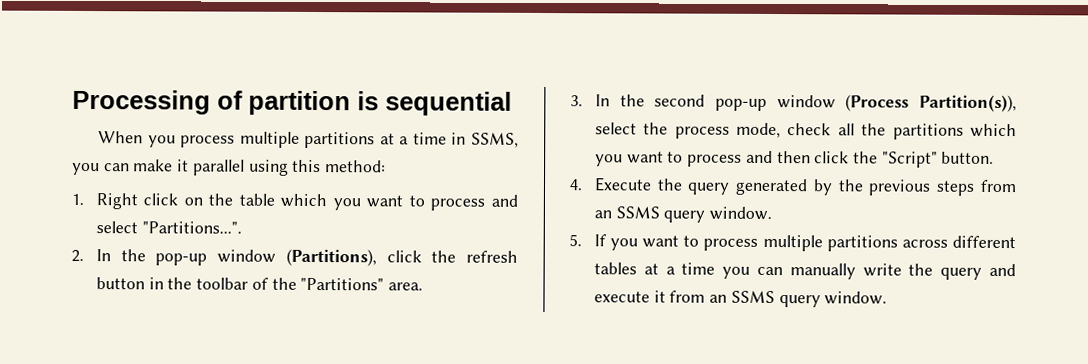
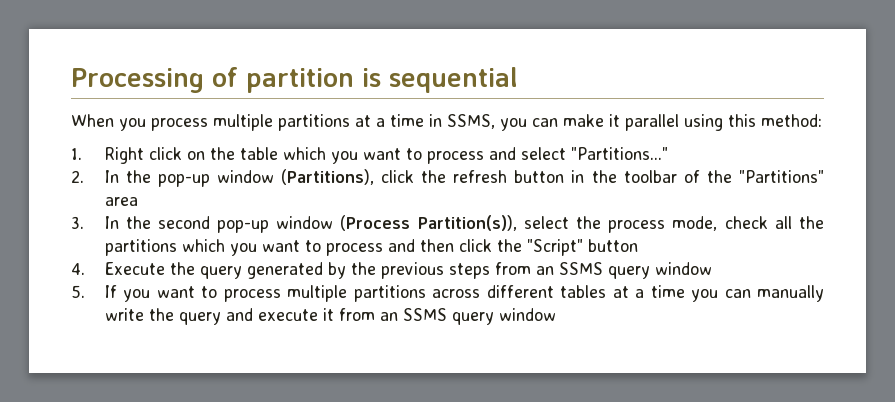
- 1. Right click on the table which you want to process and select "Partitions...".
+ 1. Right click on the table which you want to process and select "Partitions..."
- 2. In the pop-up window (Partitions), click the refresh button in the toolbar of the "Partitions" area.
+ 2. In the pop-up window (Partitions), click the refresh button in the toolbar of the "Partitions" area
- 3. In the second pop-up window (Process Partition(s)), select the process mode, check all the partitions which you want to process and then click the "Script" button.
+ 3. In the second pop-up window (Process Partition(s)), select the process mode, check all the partitions which you want to process and then click the "Script" button
- 4. Execute the query generated by the previous steps from an SSMS query window.
+ 4. Execute the query generated by the previous steps from an SSMS query window
- 5. If you want to process multiple partitions across different tables at a time you can manually write the query and execute it from an SSMS query window.
+ 5. If you want to process multiple partitions across different tables at a time you can manually write the query and execute it from an SSMS query window

